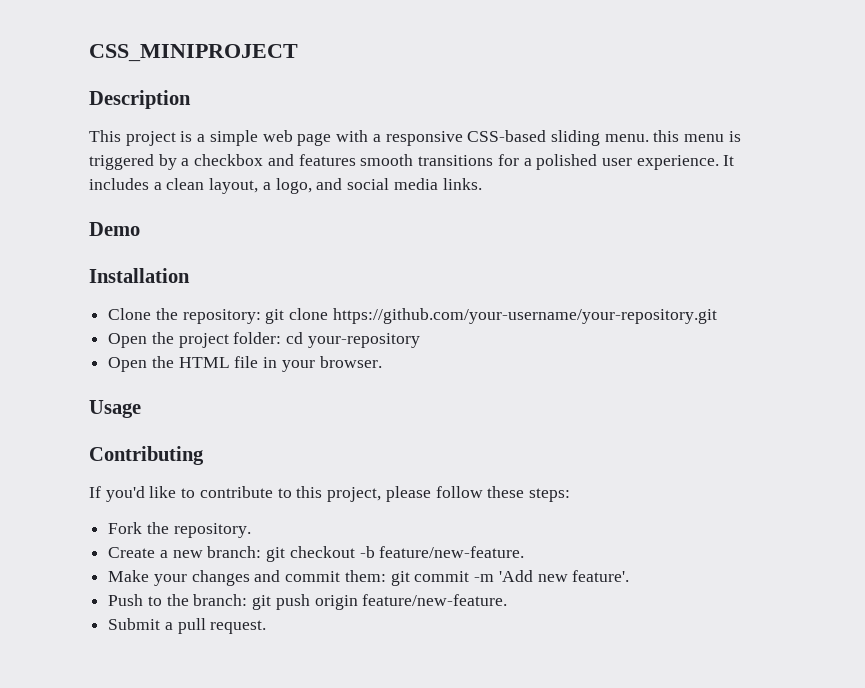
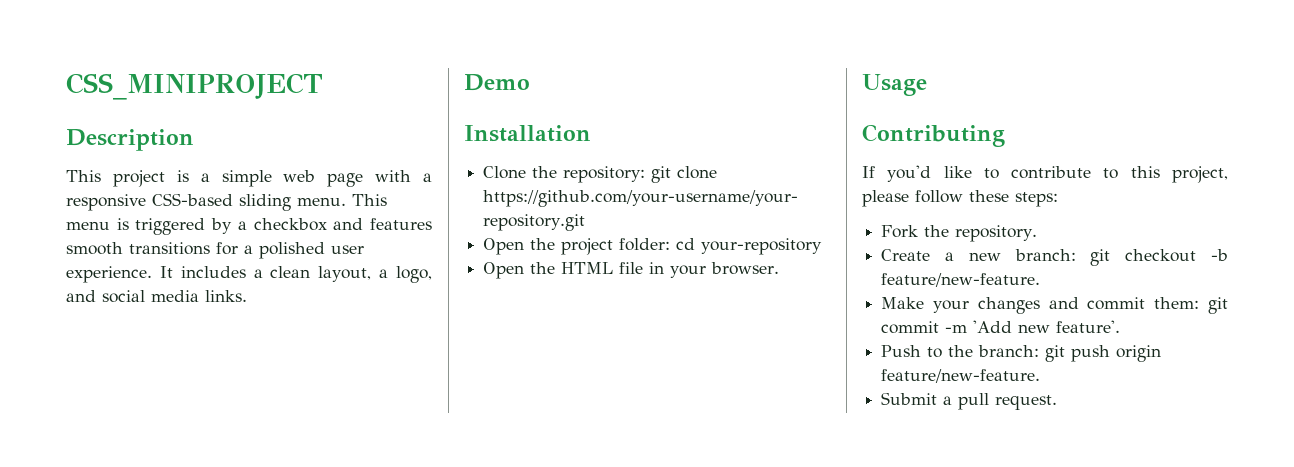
- This project is a simple web page with a responsive CSS-based sliding menu. this menu is triggered by a checkbox and features smooth transitions for a polished user experience.
+ This project is a simple web page with a responsive CSS-based sliding menu. This menu is triggered by a checkbox and features smooth transitions for a polished user experience.

